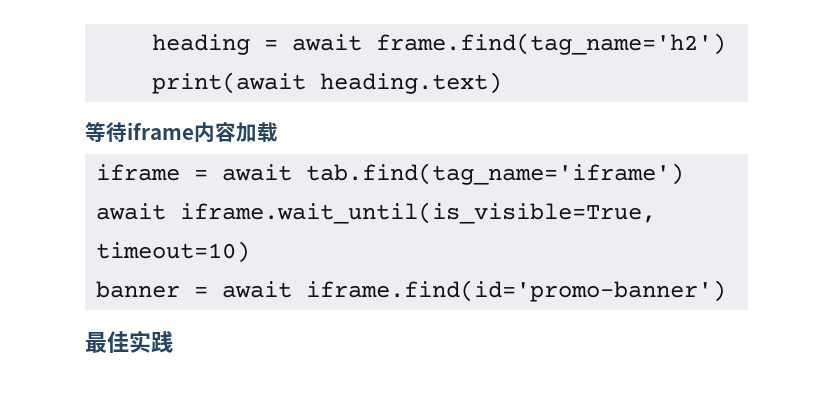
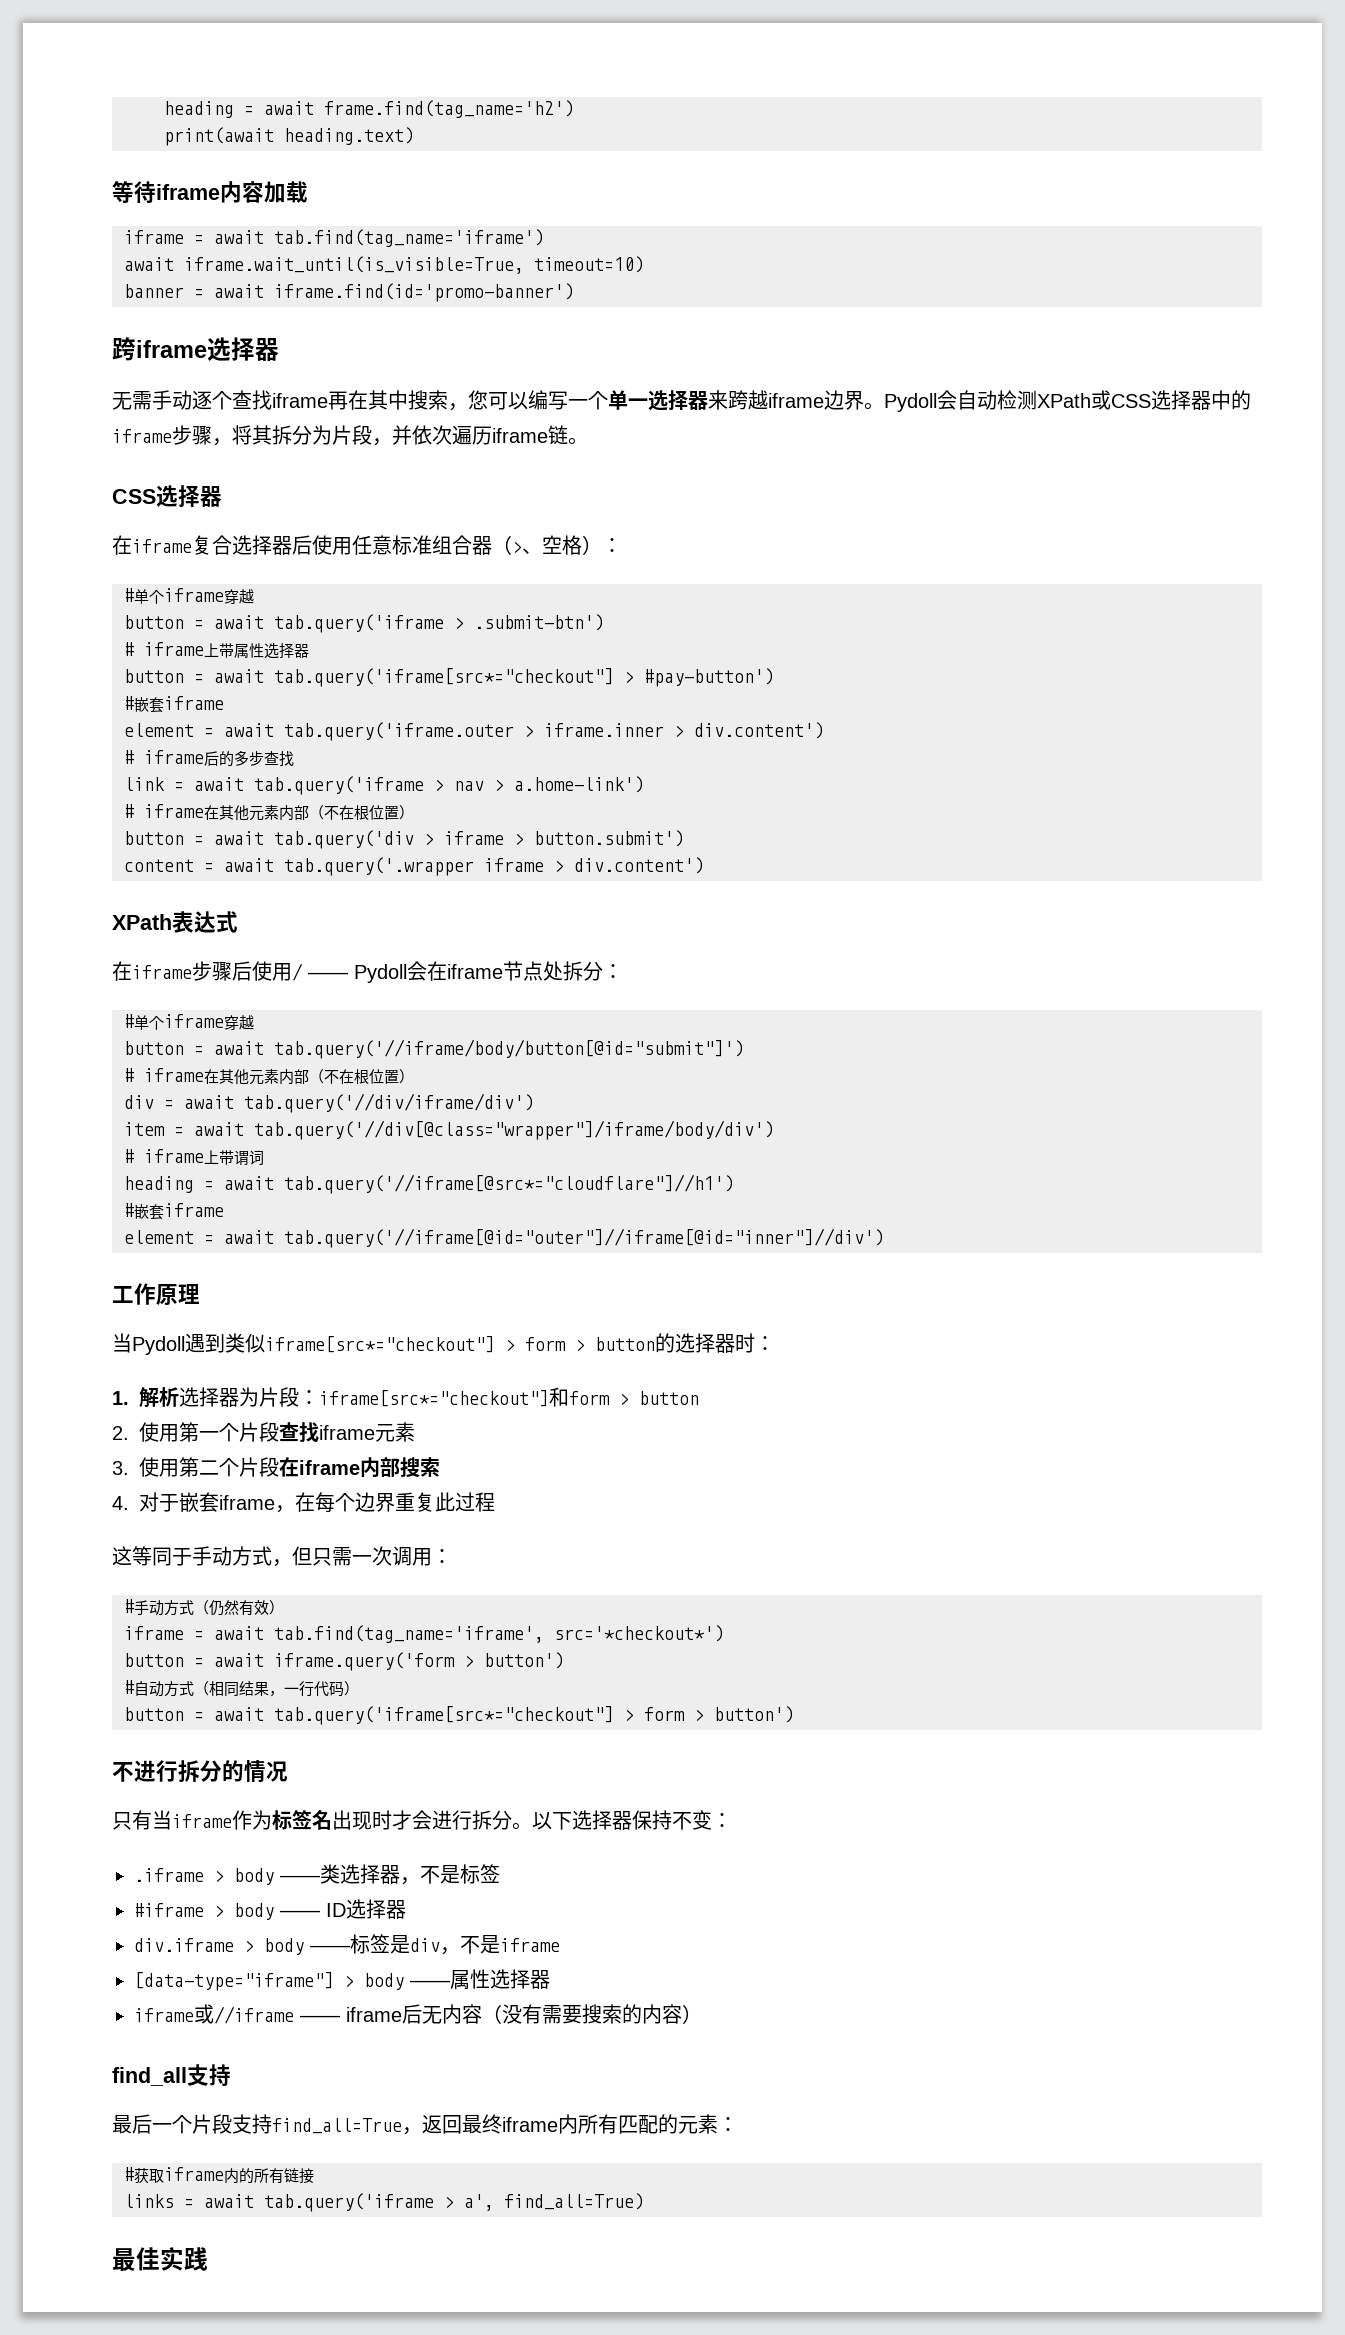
+ 跨iframe选择器
+ 无需手动逐个查找iframe再在其中搜索，您可以编写一个单一选择器来跨越iframe边界。Pydoll会自动检测XPath或CSS选择器中的iframe步骤，将其拆分为片段，并依次遍历iframe链。
+ CSS选择器
+ 在iframe复合选择器后使用任意标准组合器（>、空格）：
+ #单个iframe穿越
+ button = await tab.query('iframe > .submit-btn')
+ # iframe上带属性选择器
+ button = await tab.query('iframe[src*="checkout"] > #pay-button')
+ #嵌套iframe
+ element = await tab.query('iframe.outer > iframe.inner > div.content')
+ # iframe后的多步查找
+ link = await tab.query('iframe > nav > a.home-link')
+ # iframe在其他元素内部（不在根位置）
+ button = await tab.query('div > iframe > button.submit')
+ content = await tab.query('.wrapper iframe > div.content')
+ XPath表达式
+ 在iframe步骤后使用/ —— Pydoll会在iframe节点处拆分：
+ #单个iframe穿越
+ button = await tab.query('//iframe/body/button[@id="submit"]')
+ # iframe在其他元素内部（不在根位置）
+ div = await tab.query('//div/iframe/div')
+ item = await tab.query('//div[@class="wrapper"]/iframe/body/div')
+ # iframe上带谓词
+ heading = await tab.query('//iframe[@src*="cloudflare"]//h1')
+ #嵌套iframe
+ element = await tab.query('//iframe[@id="outer"]//iframe[@id="inner"]//div')
+ 工作原理
+ 当Pydoll遇到类似iframe[src*="checkout"] > form > button的选择器时：
+ 1.解析选择器为片段：iframe[src*="checkout"]和form > button
+ 2.使用第一个片段查找iframe元素
+ 3.使用第二个片段在iframe内部搜索
+ 4.对于嵌套iframe，在每个边界重复此过程
+ 这等同于手动方式，但只需一次调用：
+ #手动方式（仍然有效）
+ iframe = await tab.find(tag_name='iframe', src='*checkout*')
+ button = await iframe.query('form > button')
+ #自动方式（相同结果，一行代码）
+ button = await tab.query('iframe[src*="checkout"] > form > button')
+ 不进行拆分的情况
+ 只有当iframe作为标签名出现时才会进行拆分。以下选择器保持不变：
+ .iframe > body ——类选择器，不是标签
+ #iframe > body —— ID选择器
+ div.iframe > body ——标签是div，不是iframe
+ [data-type="iframe"] > body ——属性选择器
+ iframe或//iframe —— iframe后无内容（没有需要搜索的内容）
+ find_all支持
+ 最后一个片段支持find_all=True，返回最终iframe内所有匹配的元素：
+ #获取iframe内的所有链接
+ links = await tab.query('iframe > a', find_all=True)

